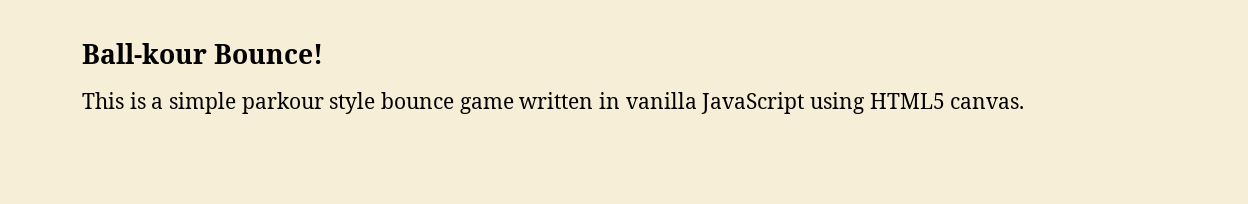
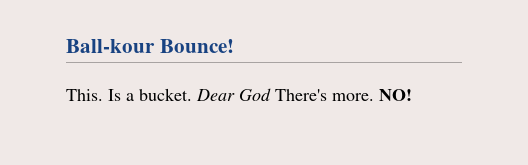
- This is a simple parkour style bounce game written in vanilla JavaScript using HTML5 canvas.
+ This. Is a bucket. Dear God There's more. NO!

